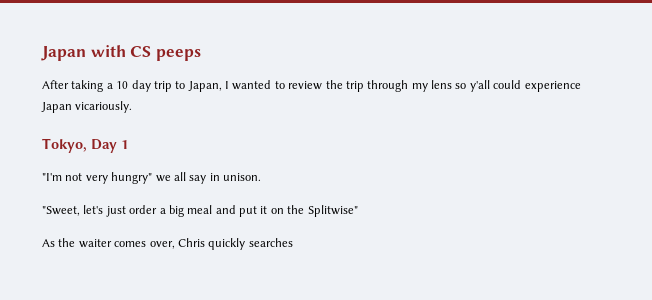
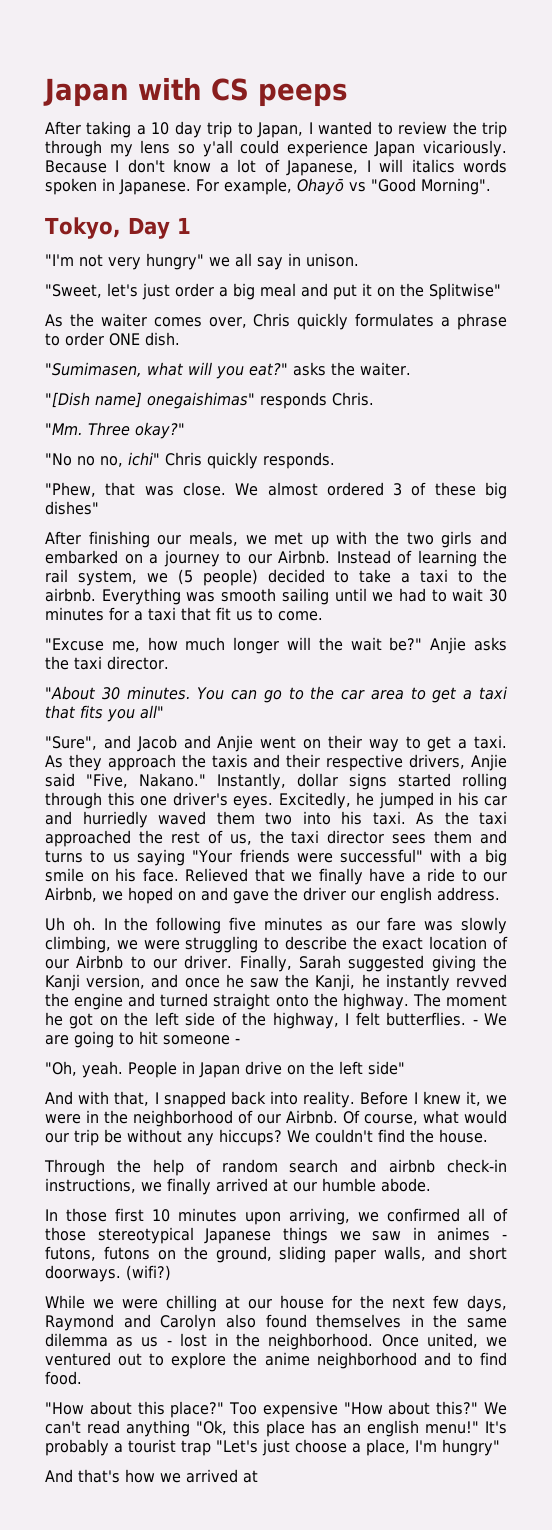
+ Because I don't know a lot of Japanese, I will italics words spoken in Japanese. For example, Ohayō vs "Good Morning".
- As the waiter comes over, Chris quickly searches
+ As the waiter comes over, Chris quickly formulates a phrase to order ONE dish.
+ "Sumimasen, what will you eat?" asks the waiter.
+ "[Dish name] onegaishimas" responds Chris.
+ "Mm. Three okay?"
+ "No no no, ichi" Chris quickly responds.
+ "Phew, that was close. We almost ordered 3 of these big dishes"
+ After finishing our meals, we met up with the two girls and embarked on a journey to our Airbnb. Instead of learning the rail system, we (5 people) decided to take a taxi to the airbnb. Everything was smooth sailing until we had to wait 30 minutes for a taxi that fit us to come.
+ "Excuse me, how much longer will the wait be?" Anjie asks the taxi director.
+ "About 30 minutes. You can go to the car area to get a taxi that fits you all"
+ "Sure", and Jacob and Anjie went on their way to get a taxi. As they approach the taxis and their respective drivers, Anjie said "Five, Nakano." Instantly, dollar signs started rolling through this one driver's eyes. Excitedly, he jumped in his car and hurriedly waved them two into his taxi. As the taxi approached the rest of us, the taxi director sees them and turns to us saying "Your friends were successful" with a big smile on his face. Relieved that we finally have a ride to our Airbnb, we hoped on and gave the driver our english address.
+ Uh oh. In the following five minutes as our fare was slowly climbing, we were struggling to describe the exact location of our Airbnb to our driver. Finally, Sarah suggested giving the Kanji version, and once he saw the Kanji, he instantly revved the engine and turned straight onto the highway. The moment he got on the left side of the highway, I felt butterflies. - We are going to hit someone -
+ "Oh, yeah. People in Japan drive on the left side"
+ And with that, I snapped back into reality. Before I knew it, we were in the neighborhood of our Airbnb. Of course, what would our trip be without any hiccups? We couldn't find the house.
+ Through the help of random search and airbnb check-in instructions, we finally arrived at our humble abode.
+ In those first 10 minutes upon arriving, we confirmed all of those stereotypical Japanese things we saw in animes - futons, futons on the ground, sliding paper walls, and short doorways. (wifi?)
+ While we were chilling at our house for the next few days, Raymond and Carolyn also found themselves in the same dilemma as us - lost in the neighborhood. Once united, we ventured out to explore the anime neighborhood and to find food.
+ "How about this place?" Too expensive "How about this?" We can't read anything "Ok, this place has an english menu!" It's probably a tourist trap "Let's just choose a place, I'm hungry"
+ And that's how we arrived at

